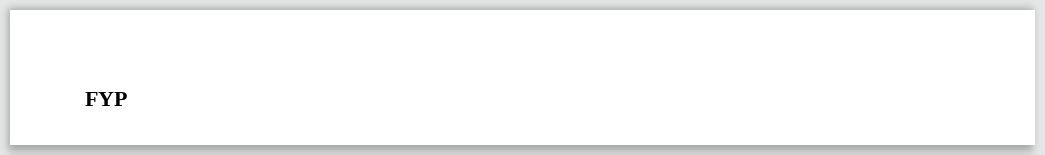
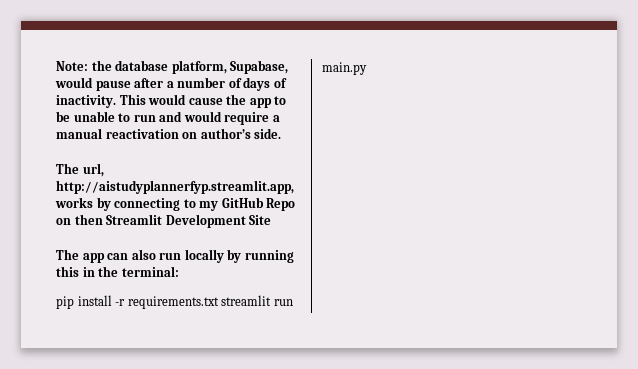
- FYP
+ Note: the database platform, Supabase, would pause after a number of days of inactivity. This would cause the app to be unable to run and would require a manual reactivation on author’s side.
+ The url, http://aistudyplannerfyp.streamlit.app, works by connecting to my GitHub Repo on then Streamlit Development Site
+ The app can also run locally by running this in the terminal:
+ pip install -r requirements.txt streamlit run main.py

